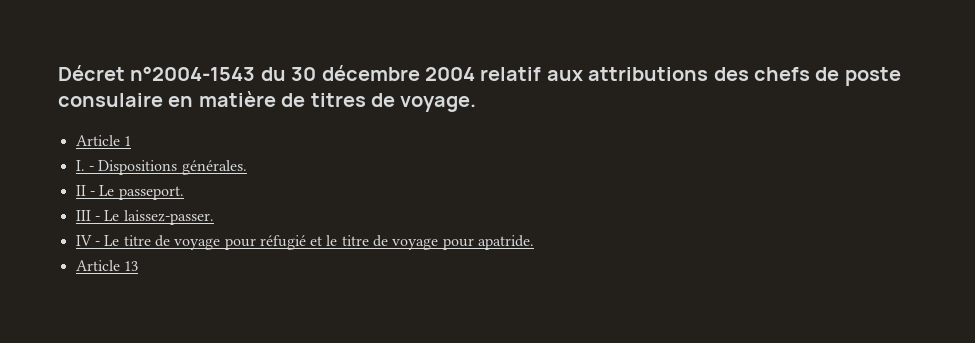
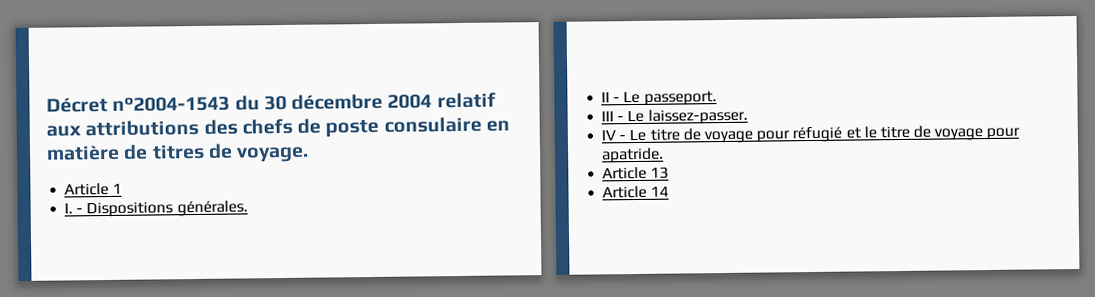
+ Article 14

